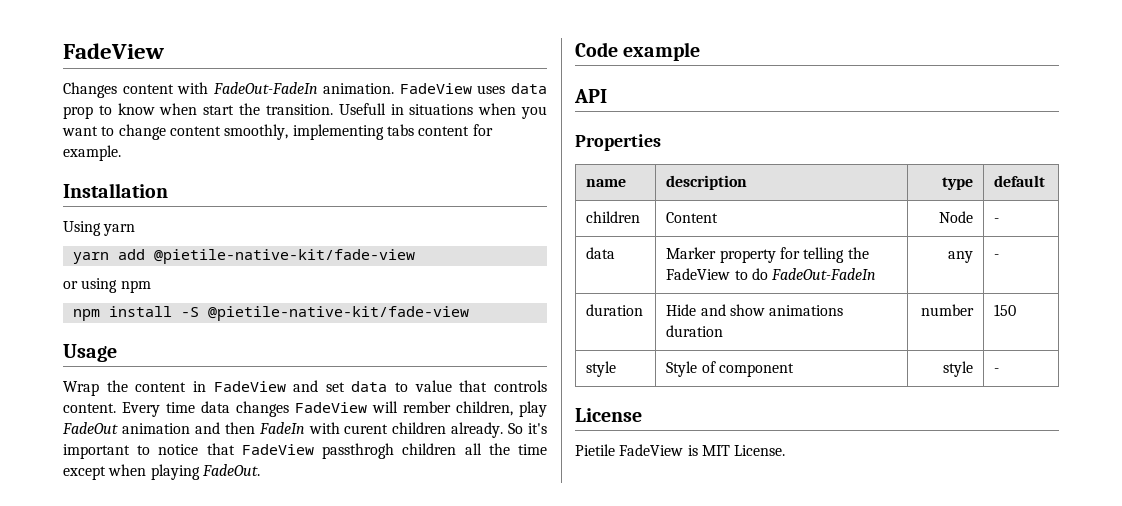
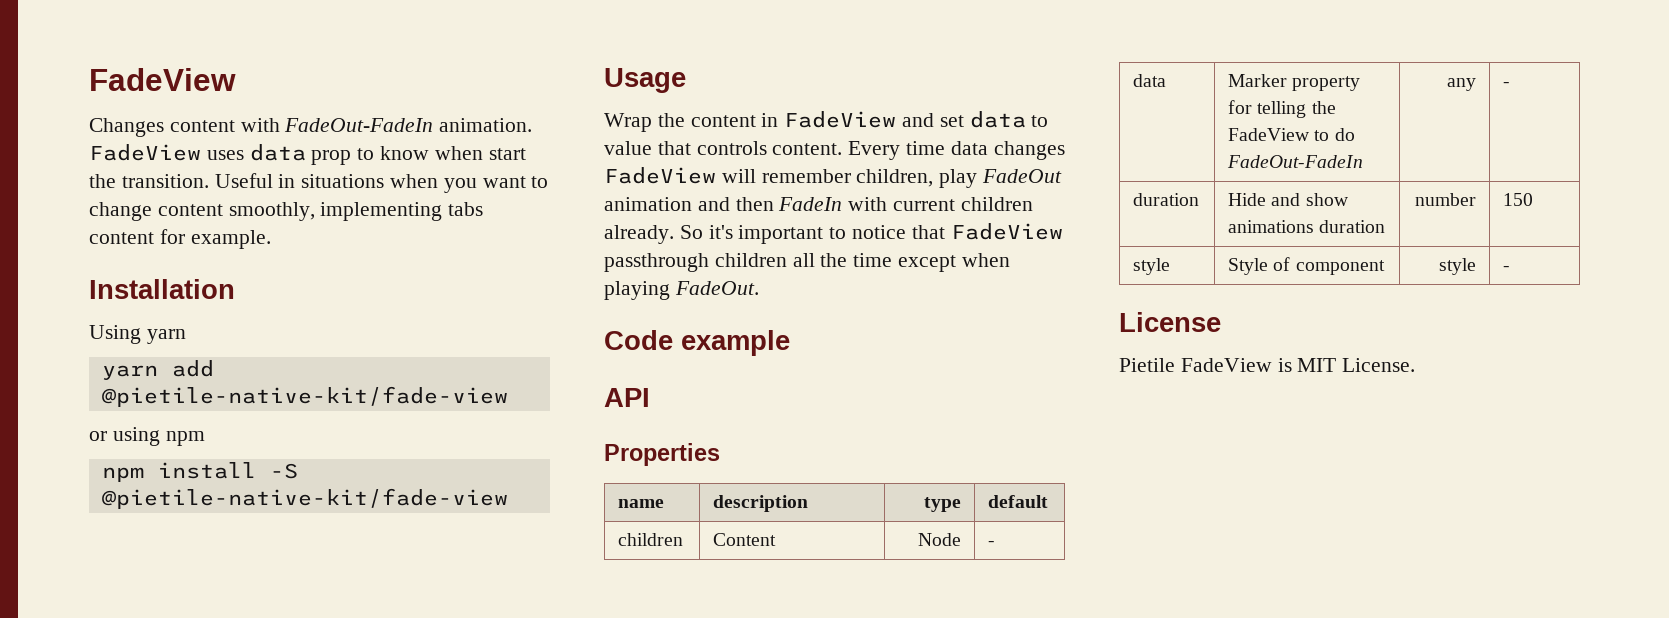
- Usefull in situations when you want to change content smoothly, implementing tabs content for example.
+ Useful in situations when you want to change content smoothly, implementing tabs content for example.
- Every time data changes FadeView will rember children, play FadeOut animation and then FadeIn with curent children already.
+ Every time data changes FadeView will remember children, play FadeOut animation and then FadeIn with current children already.
- So it's important to notice that FadeView passthrogh children all the time except when playing FadeOut.
+ So it's important to notice that FadeView passthrough children all the time except when playing FadeOut.

